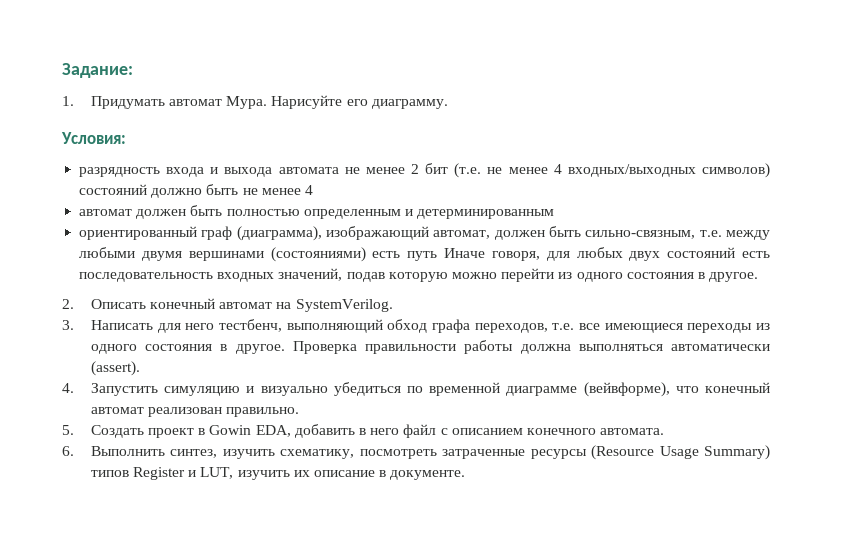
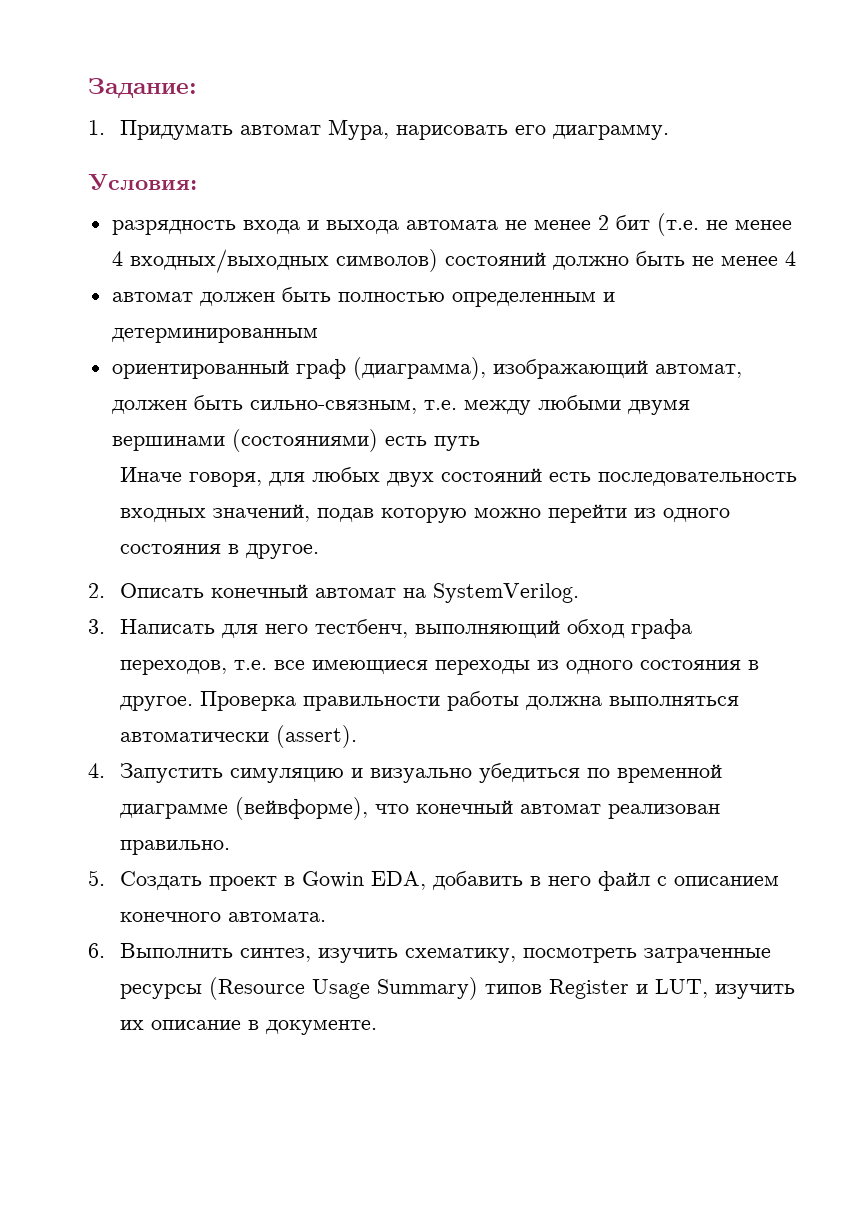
- 1. Придумать автомат Мура. Нарисуйте его диаграмму.
+ 1. Придумать автомат Мура, нарисовать его диаграмму.
- ориентированный граф (диаграмма), изображающий автомат, должен быть сильно-связным, т.е. между любыми двумя вершинами (состояниями) есть путь Иначе говоря, для любых двух состояний есть последовательность входных значений, подав которую можно перейти из одного состояния в другое.
+ ориентированный граф (диаграмма), изображающий автомат, должен быть сильно-связным, т.е. между любыми двумя вершинами (состояниями) есть путь
+ Иначе говоря, для любых двух состояний есть последовательность входных значений, подав которую можно перейти из одного состояния в другое.

